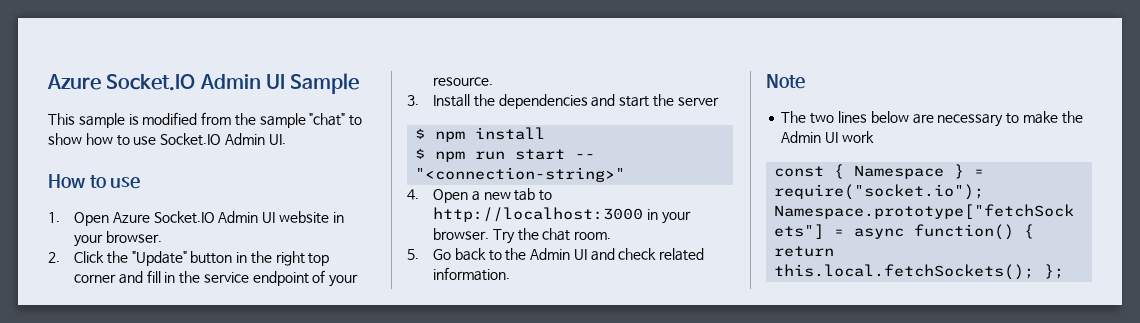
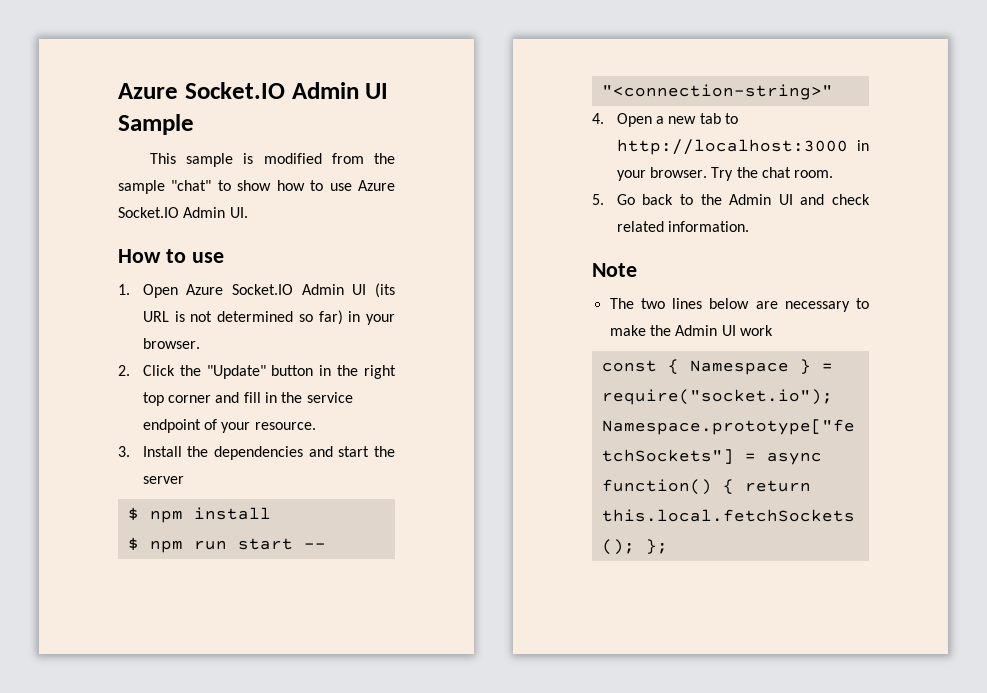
- This sample is modified from the sample "chat" to show how to use Socket.IO Admin UI.
+ This sample is modified from the sample "chat" to show how to use Azure Socket.IO Admin UI.
- 1. Open Azure Socket.IO Admin UI website in your browser.
+ 1. Open Azure Socket.IO Admin UI (its URL is not determined so far) in your browser.

